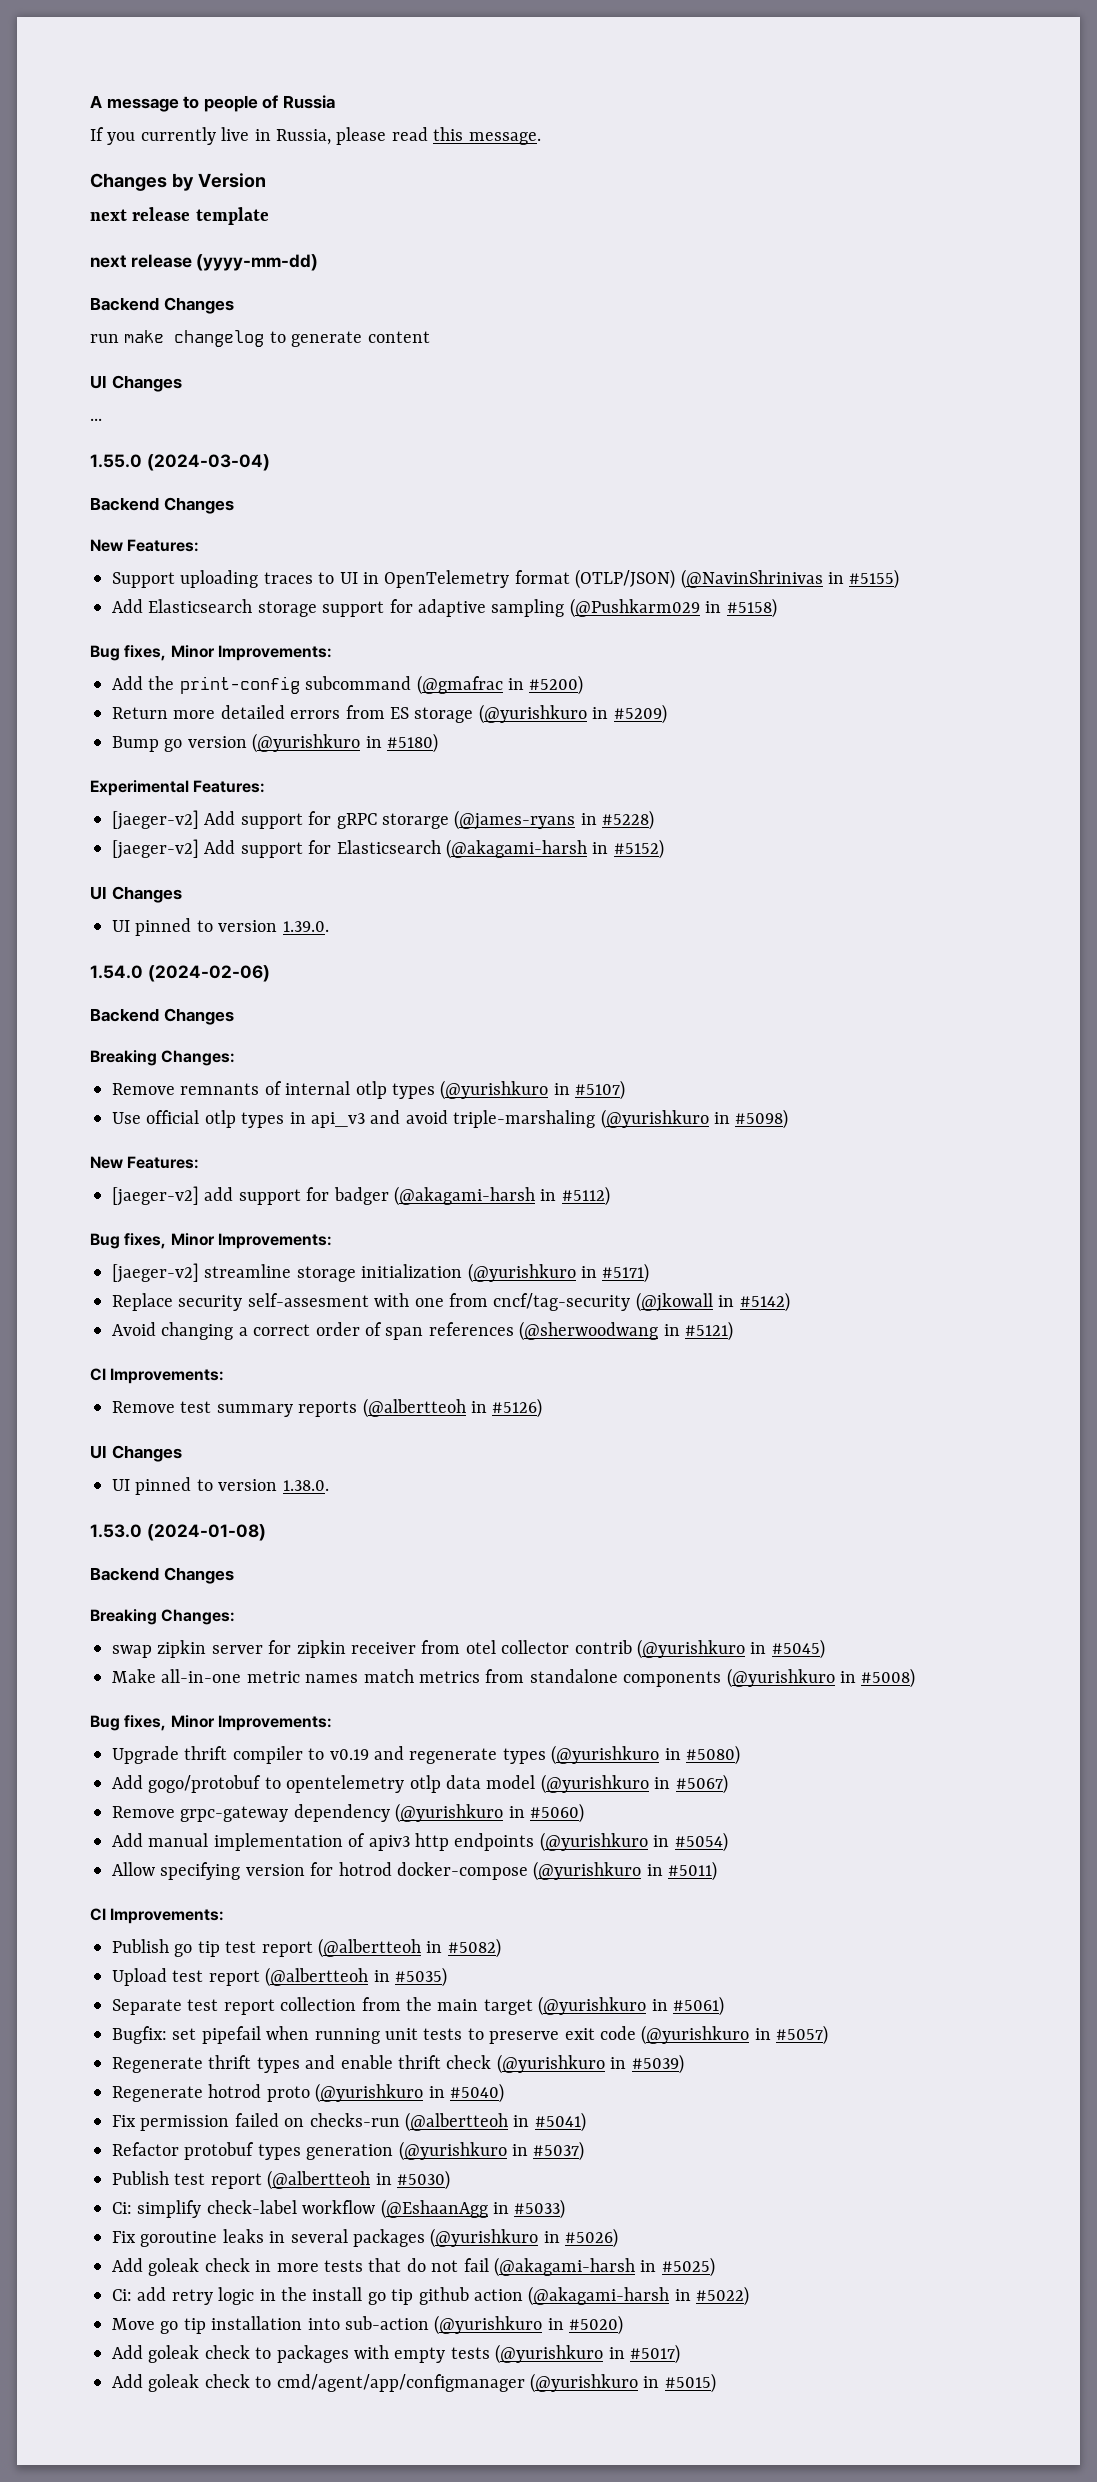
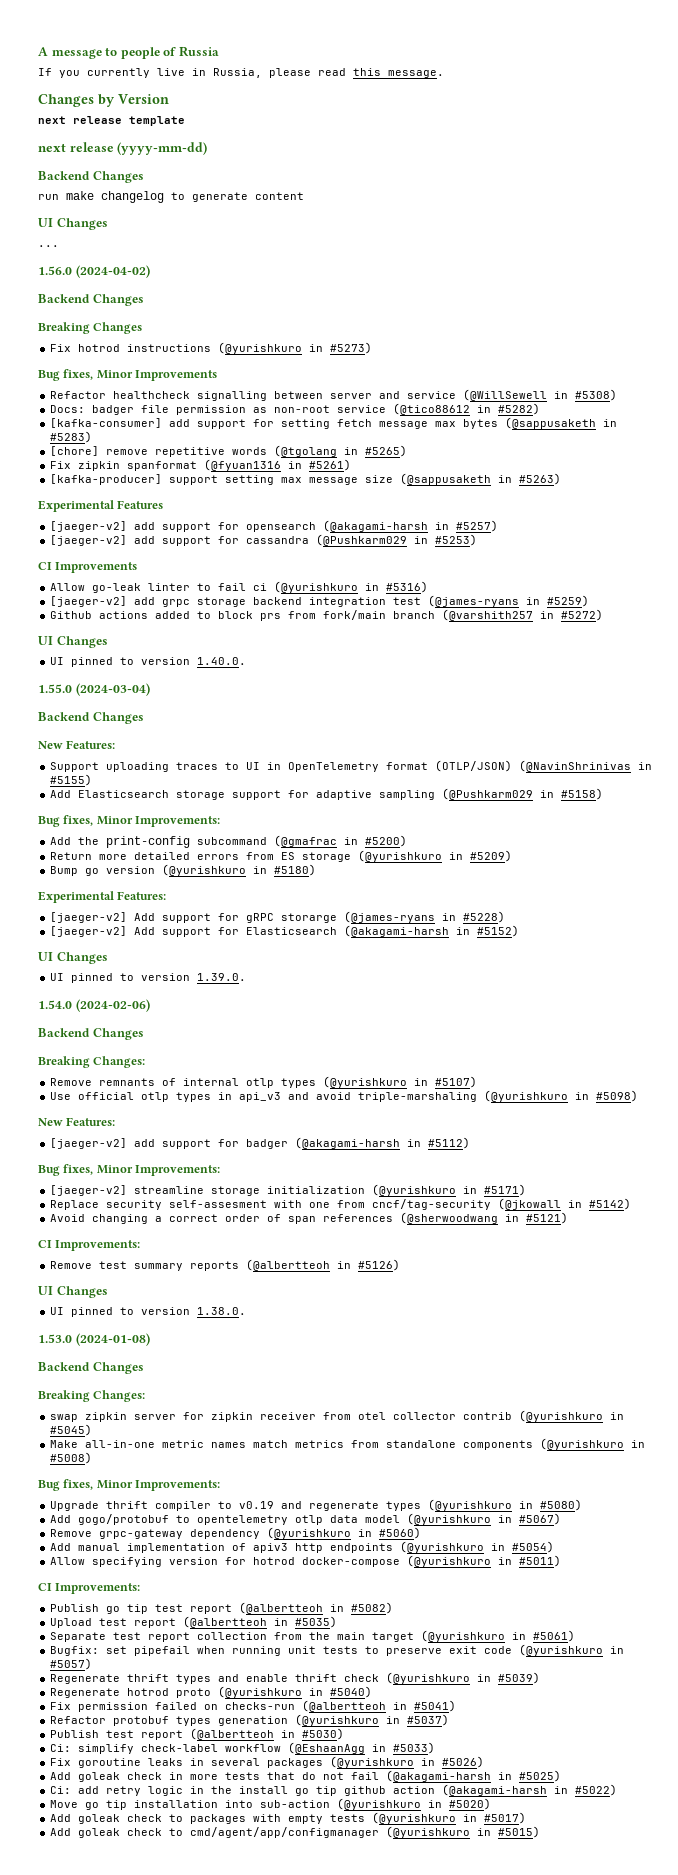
+ 1.56.0 (2024-04-02)
+ Backend Changes
+ Breaking Changes
+ Fix hotrod instructions (@yurishkuro in #5273)
+ Bug fixes, Minor Improvements
+ Refactor healthcheck signalling between server and service (@WillSewell in #5308)
+ Docs: badger file permission as non-root service (@tico88612 in #5282)
+ [kafka-consumer] add support for setting fetch message max bytes (@sappusaketh in #5283)
+ [chore] remove repetitive words (@tgolang in #5265)
+ Fix zipkin spanformat (@fyuan1316 in #5261)
+ [kafka-producer] support setting max message size (@sappusaketh in #5263)
+ Experimental Features
+ [jaeger-v2] add support for opensearch (@akagami-harsh in #5257)
+ [jaeger-v2] add support for cassandra (@Pushkarm029 in #5253)
+ CI Improvements
+ Allow go-leak linter to fail ci (@yurishkuro in #5316)
+ [jaeger-v2] add grpc storage backend integration test (@james-ryans in #5259)
+ Github actions added to block prs from fork/main branch (@varshith257 in #5272)
+ UI Changes
+ UI pinned to version 1.40.0.

